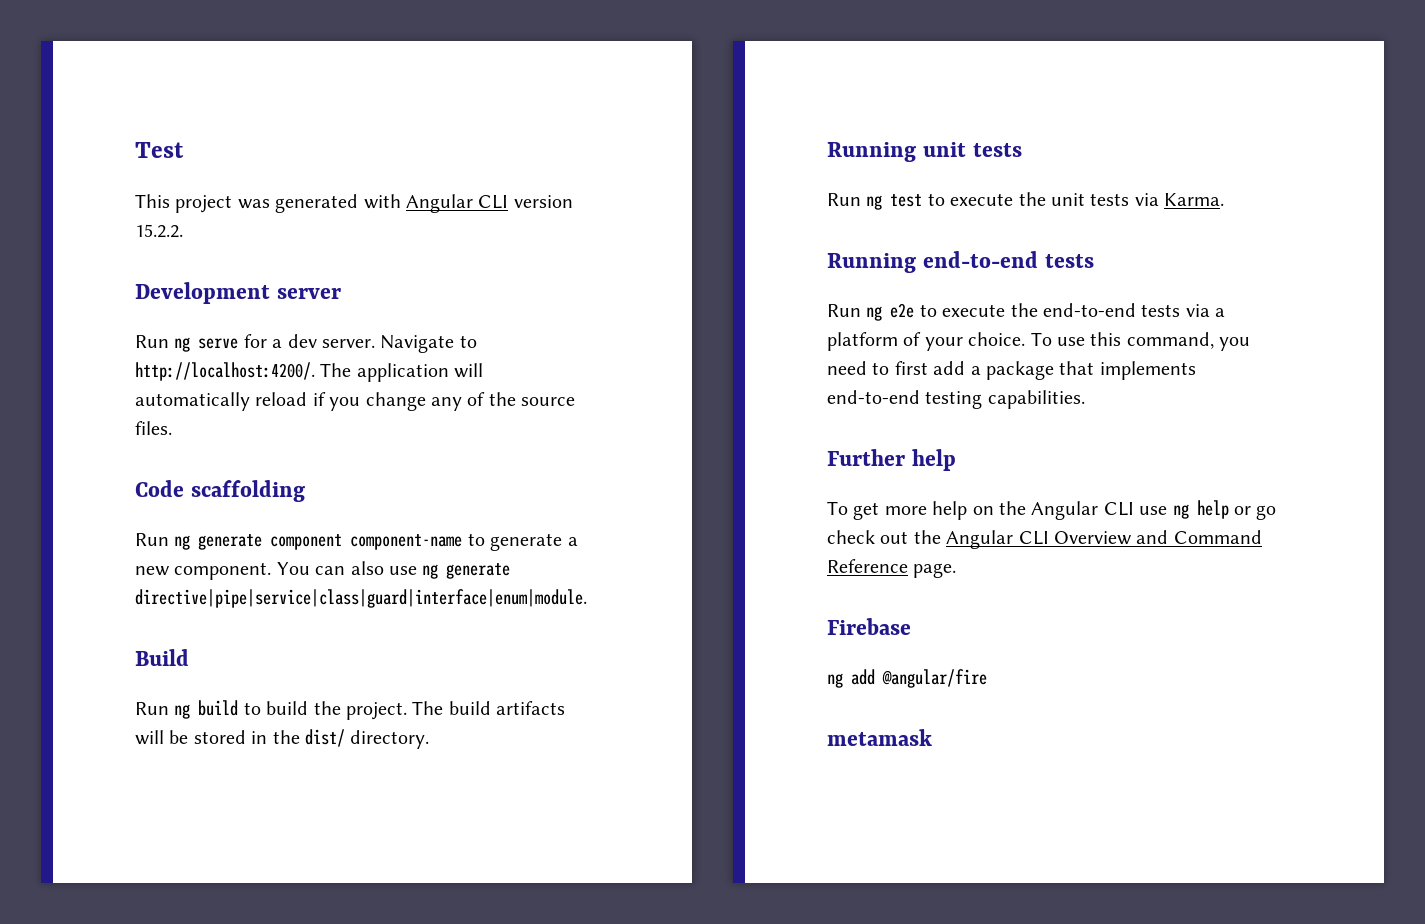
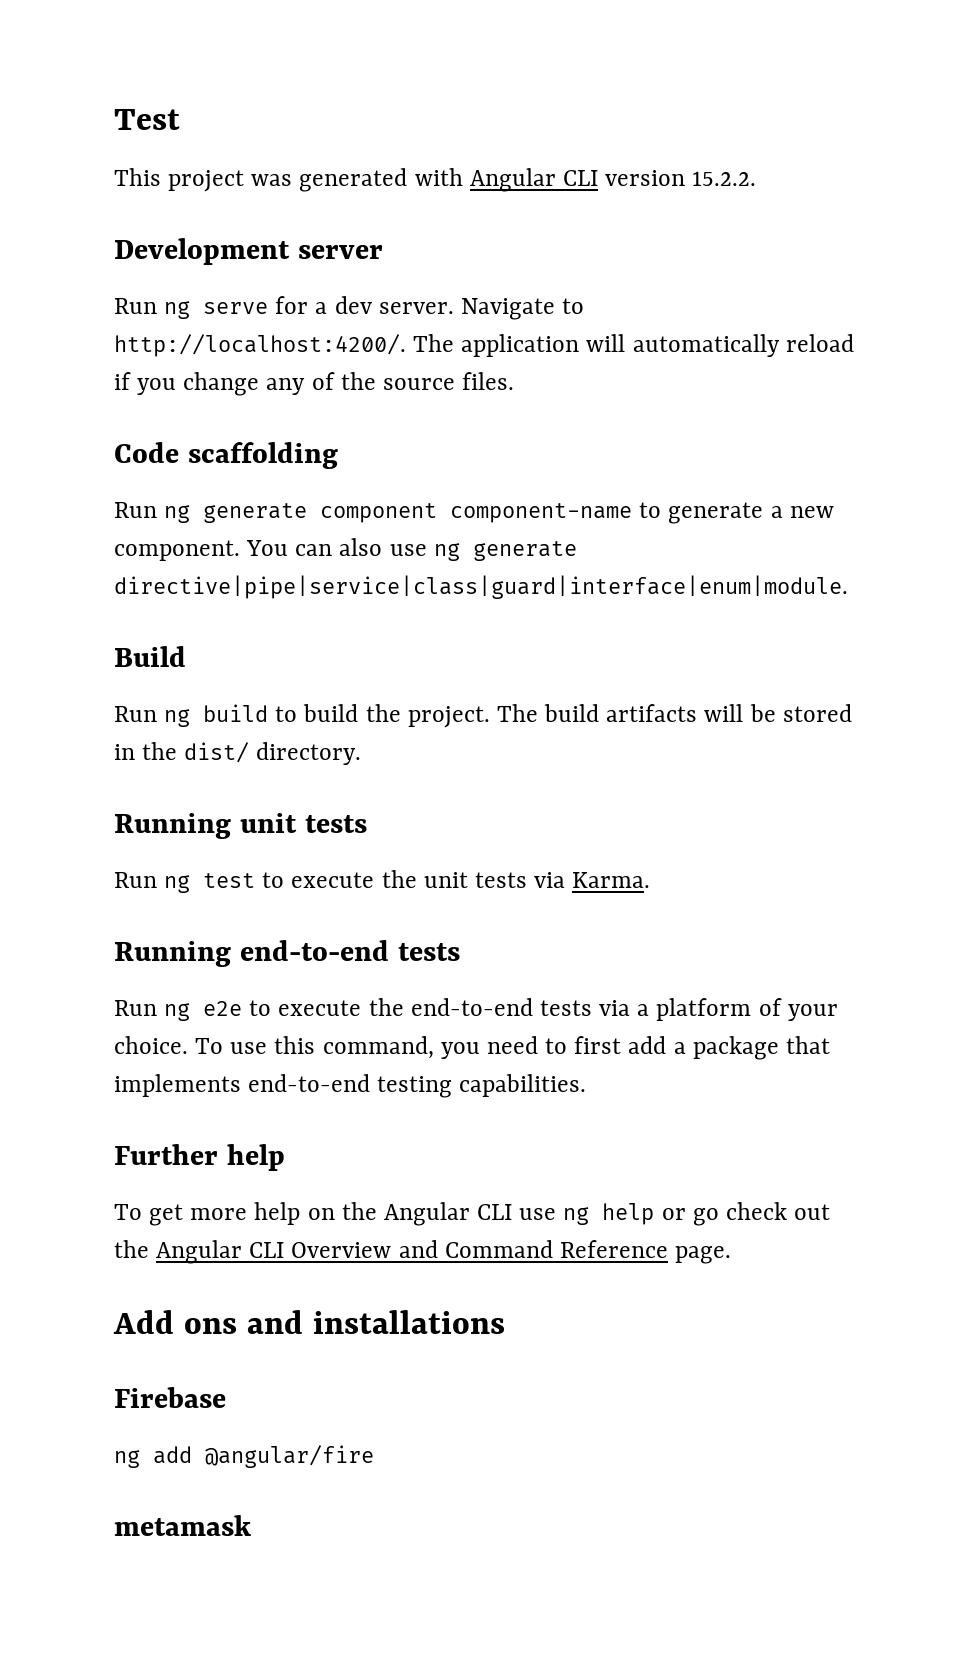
+ Add ons and installations

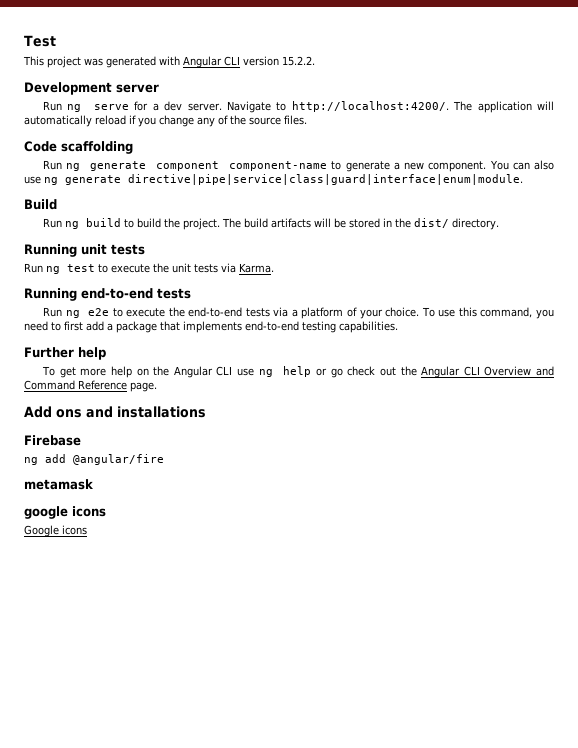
+ google icons
+ Google icons

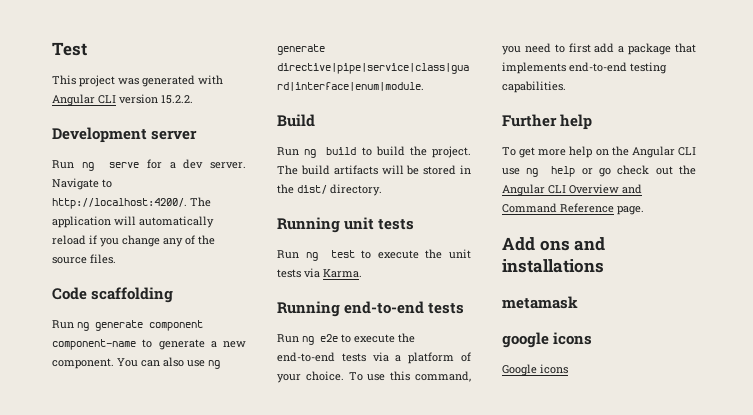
- Firebase
- ng add @angular/fire

